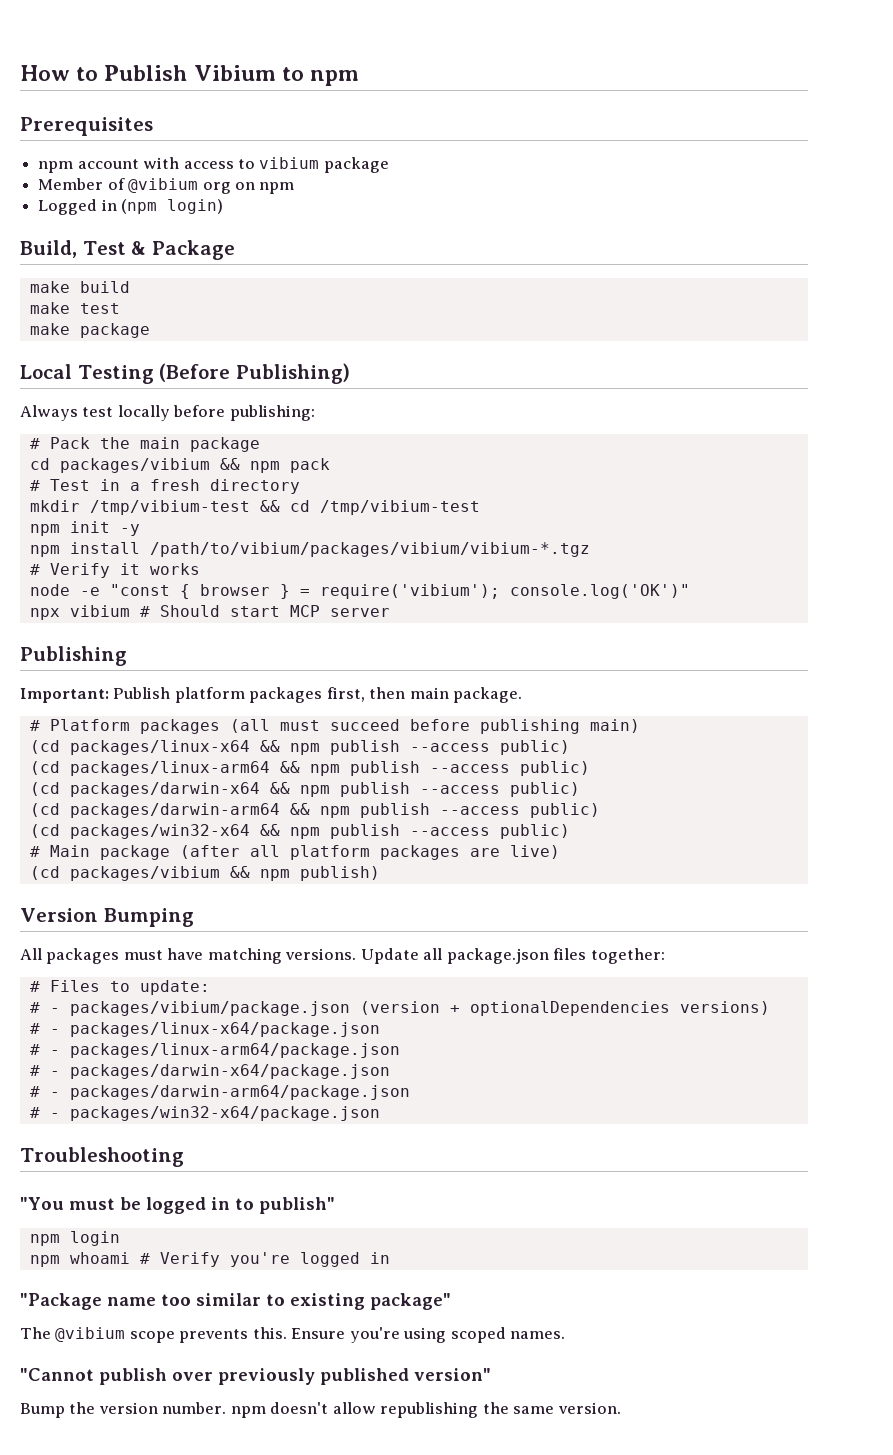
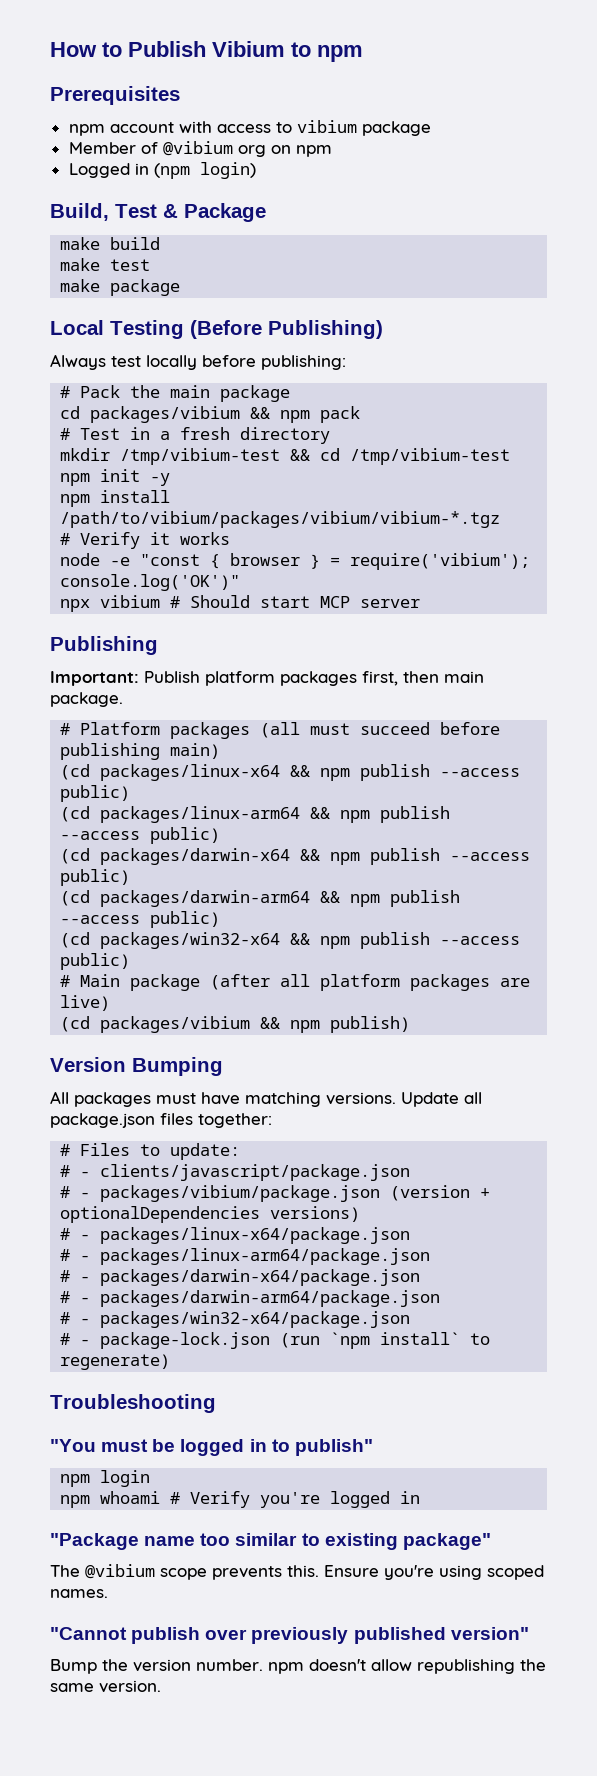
+ # - clients/javascript/package.json
+ # - package-lock.json (run `npm install` to regenerate)

